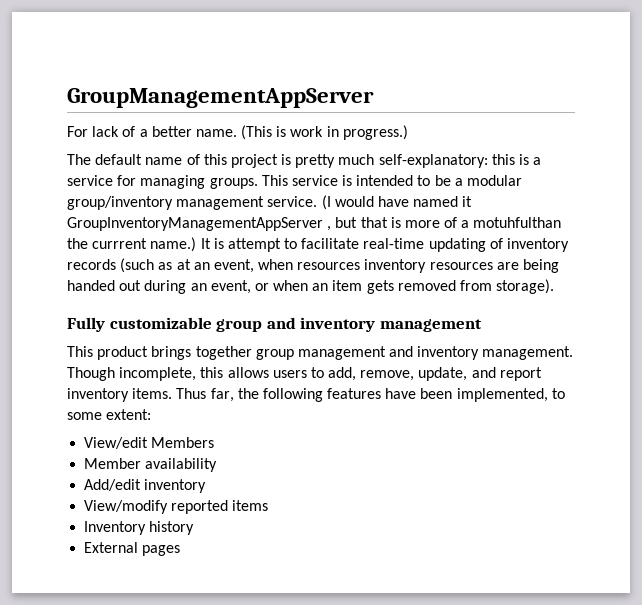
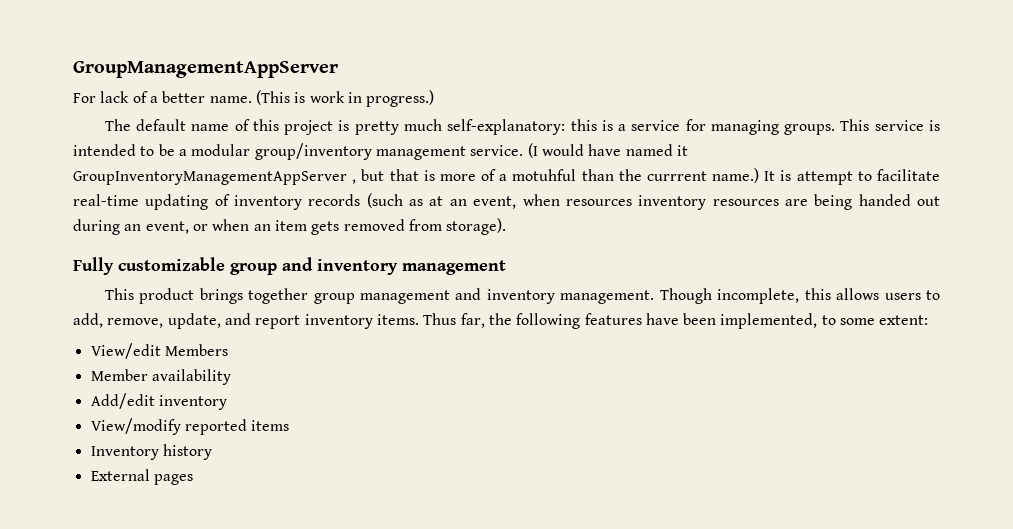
- (I would have named it GroupInventoryManagementAppServer , but that is more of a motuhfulthan the currrent name.)
+ (I would have named it GroupInventoryManagementAppServer , but that is more of a motuhful than the currrent name.)

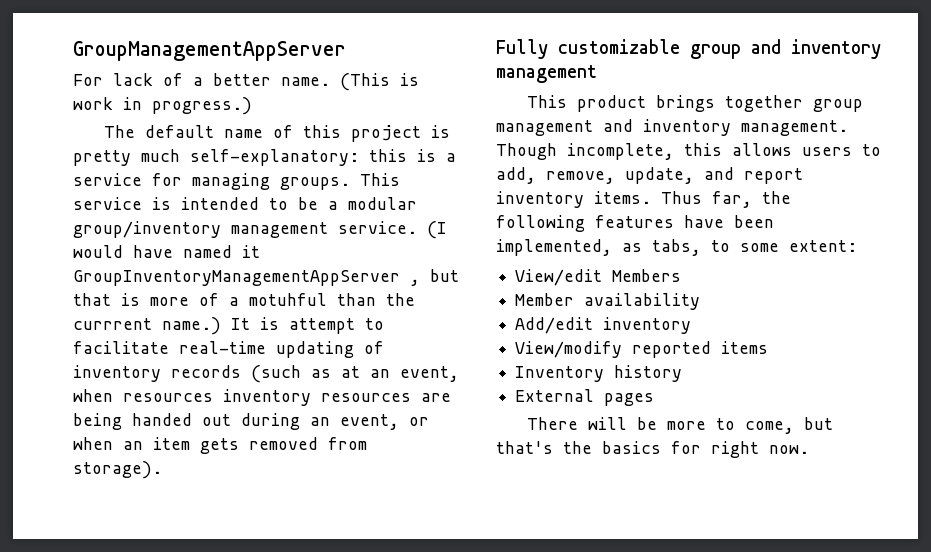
- Thus far, the following features have been implemented, to some extent:
+ Thus far, the following features have been implemented, as tabs, to some extent:
+ There will be more to come, but that's the basics for right now.

